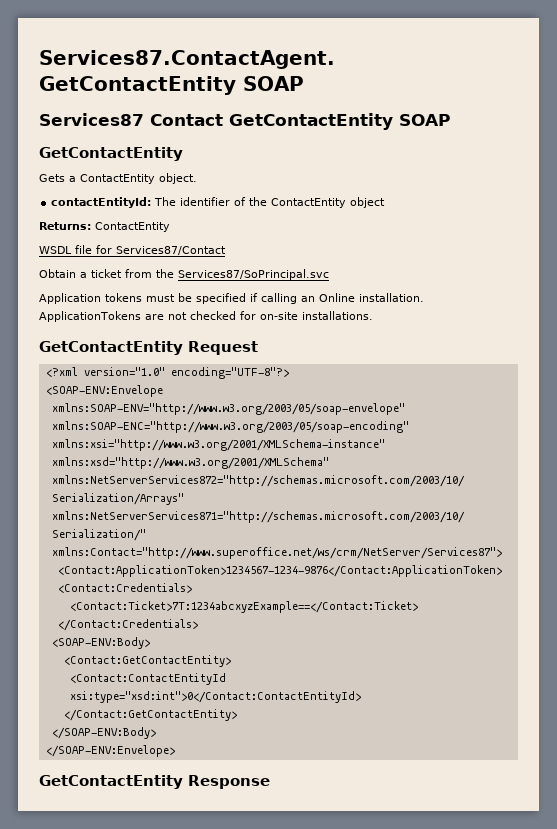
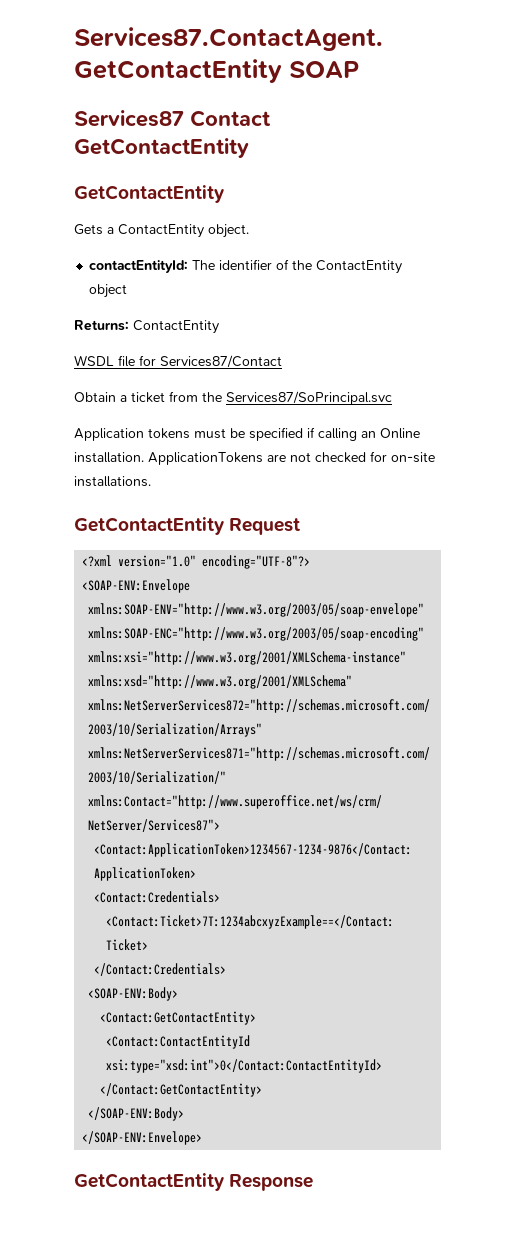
- Services87 Contact GetContactEntity SOAP
+ Services87 Contact GetContactEntity

